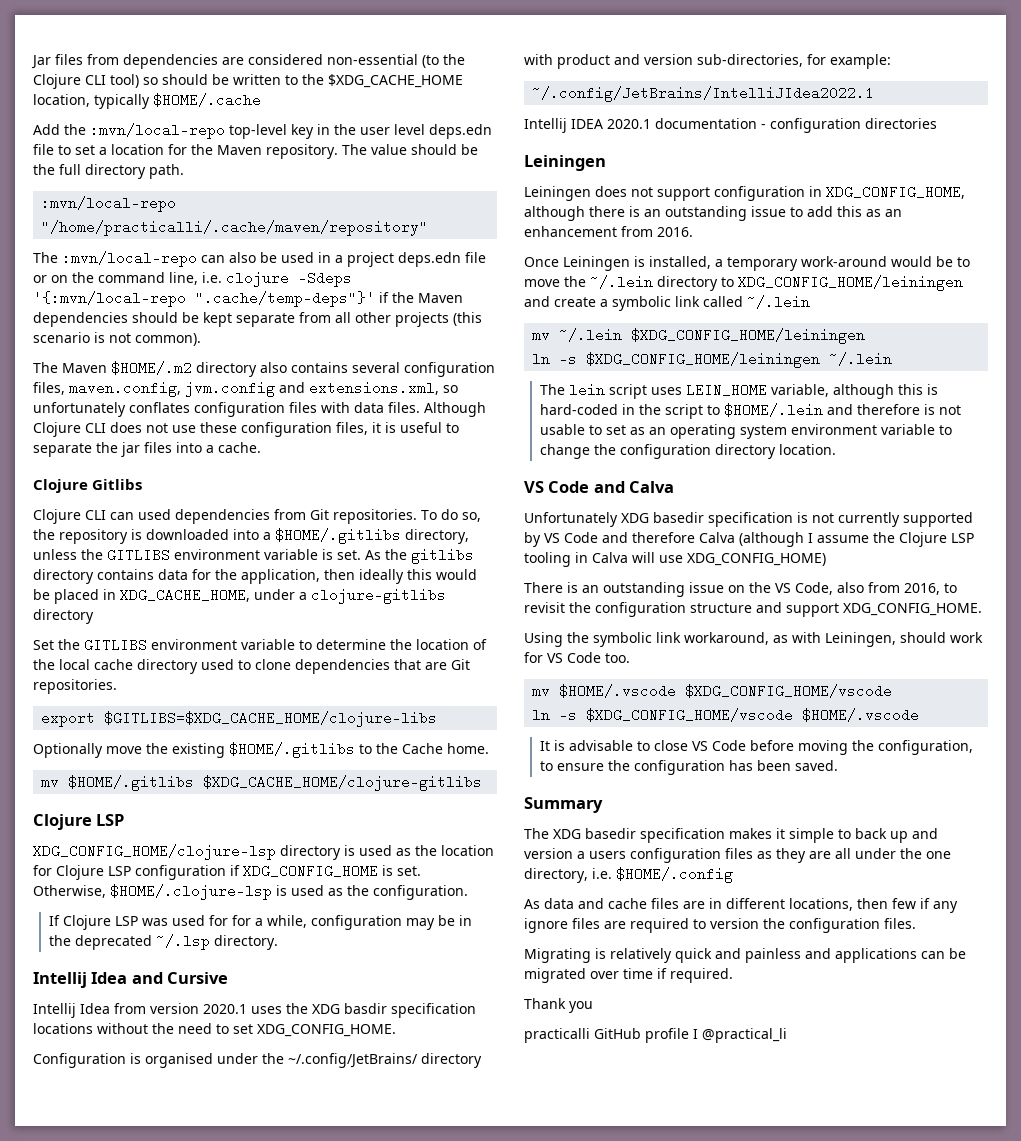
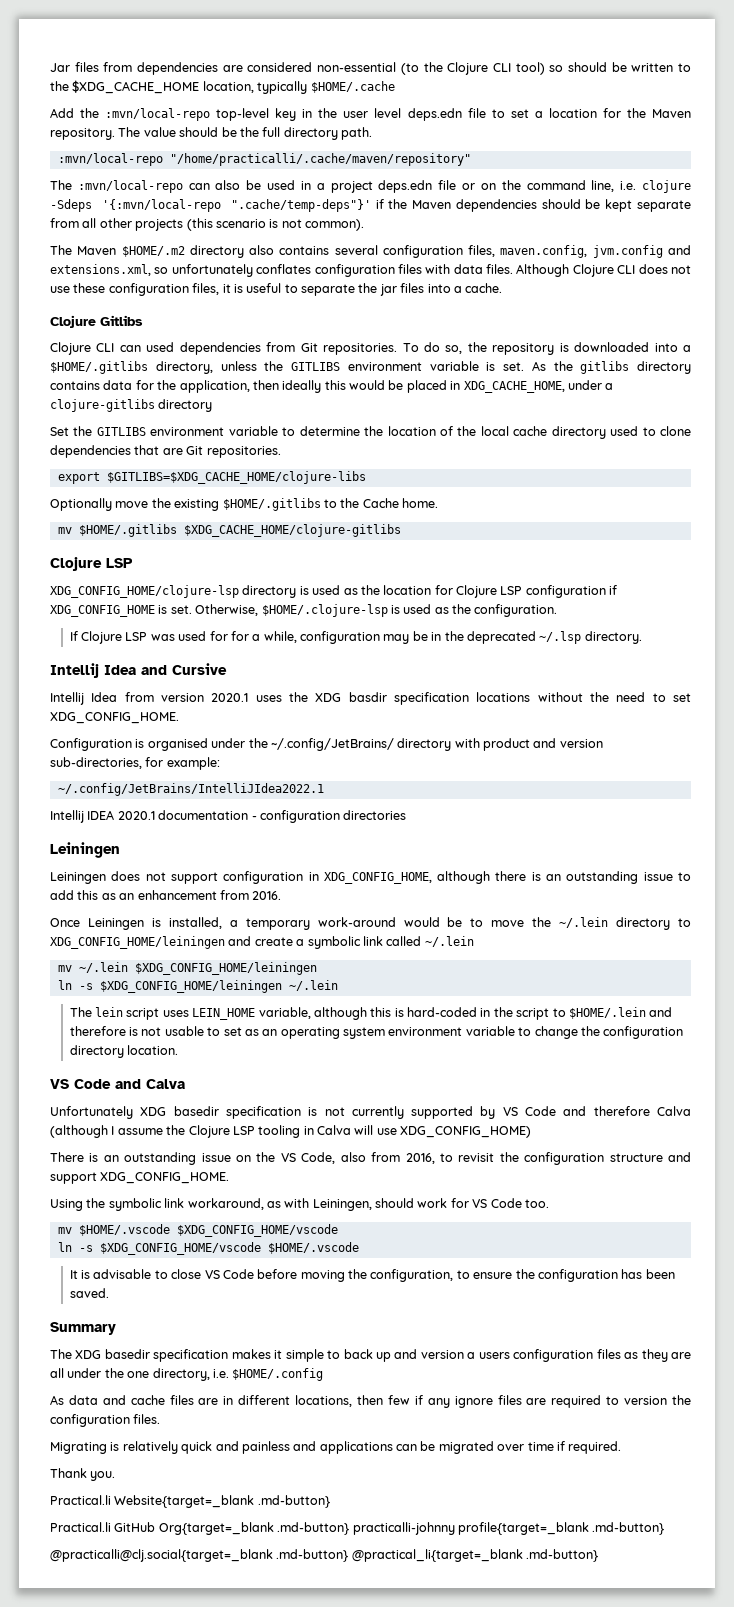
- Thank you
- practicalli GitHub profile I @practical_li
+ Thank you.
+ Practical.li Website{target=_blank .md-button}
+ Practical.li GitHub Org{target=_blank .md-button} practicalli-johnny profile{target=_blank .md-button}
+ @practicalli@clj.social{target=_blank .md-button} @practical_li{target=_blank .md-button}

